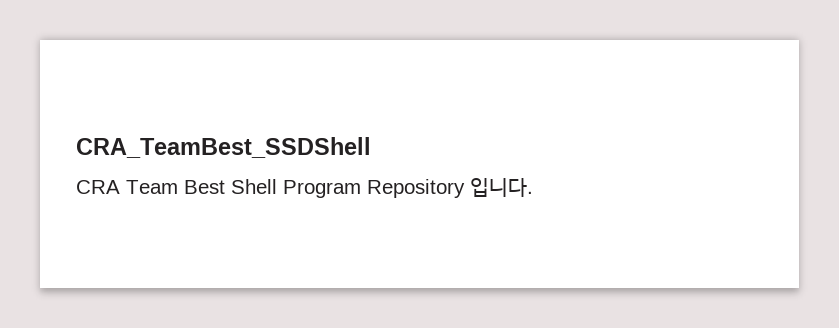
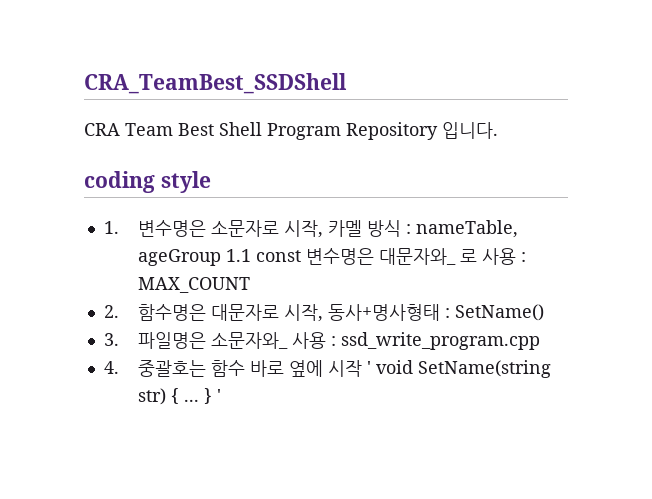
+ coding style
+ 1. 변수명은 소문자로 시작, 카멜 방식 : nameTable, ageGroup 1.1 const 변수명은 대문자와_ 로 사용 : MAX_COUNT
+ 2. 함수명은 대문자로 시작, 동사+명사형태 : SetName()
+ 3. 파일명은 소문자와_ 사용 : ssd_write_program.cpp
+ 4. 중괄호는 함수 바로 옆에 시작 ' void SetName(string str) { ... } '

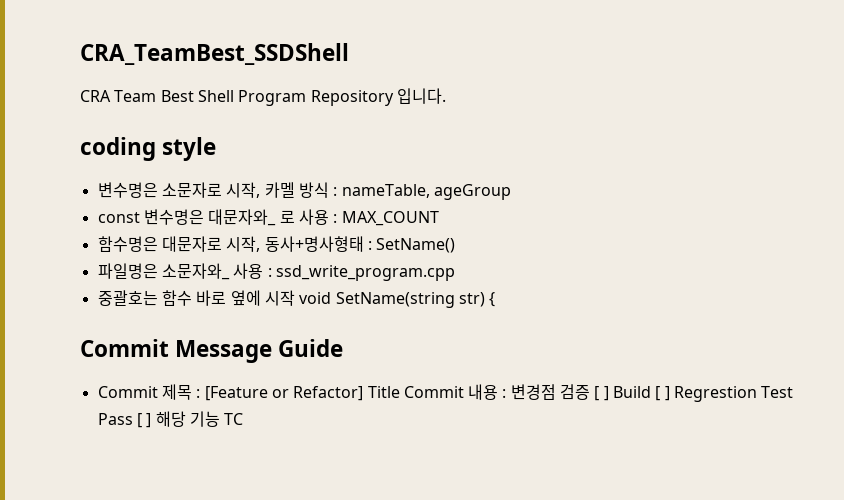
- 1. 변수명은 소문자로 시작, 카멜 방식 : nameTable, ageGroup 1.1 const 변수명은 대문자와_ 로 사용 : MAX_COUNT
+ 변수명은 소문자로 시작, 카멜 방식 : nameTable, ageGroup
+ const 변수명은 대문자와_ 로 사용 : MAX_COUNT
- 2. 함수명은 대문자로 시작, 동사+명사형태 : SetName()
+ 함수명은 대문자로 시작, 동사+명사형태 : SetName()
- 3. 파일명은 소문자와_ 사용 : ssd_write_program.cpp
+ 파일명은 소문자와_ 사용 : ssd_write_program.cpp
- 4. 중괄호는 함수 바로 옆에 시작 ' void SetName(string str) { ... } '
+ 중괄호는 함수 바로 옆에 시작 void SetName(string str) {
+ Commit Message Guide
+ Commit 제목 : [Feature or Refactor] Title Commit 내용 : 변경점 검증 [ ] Build [ ] Regrestion Test Pass [ ] 해당 기능 TC

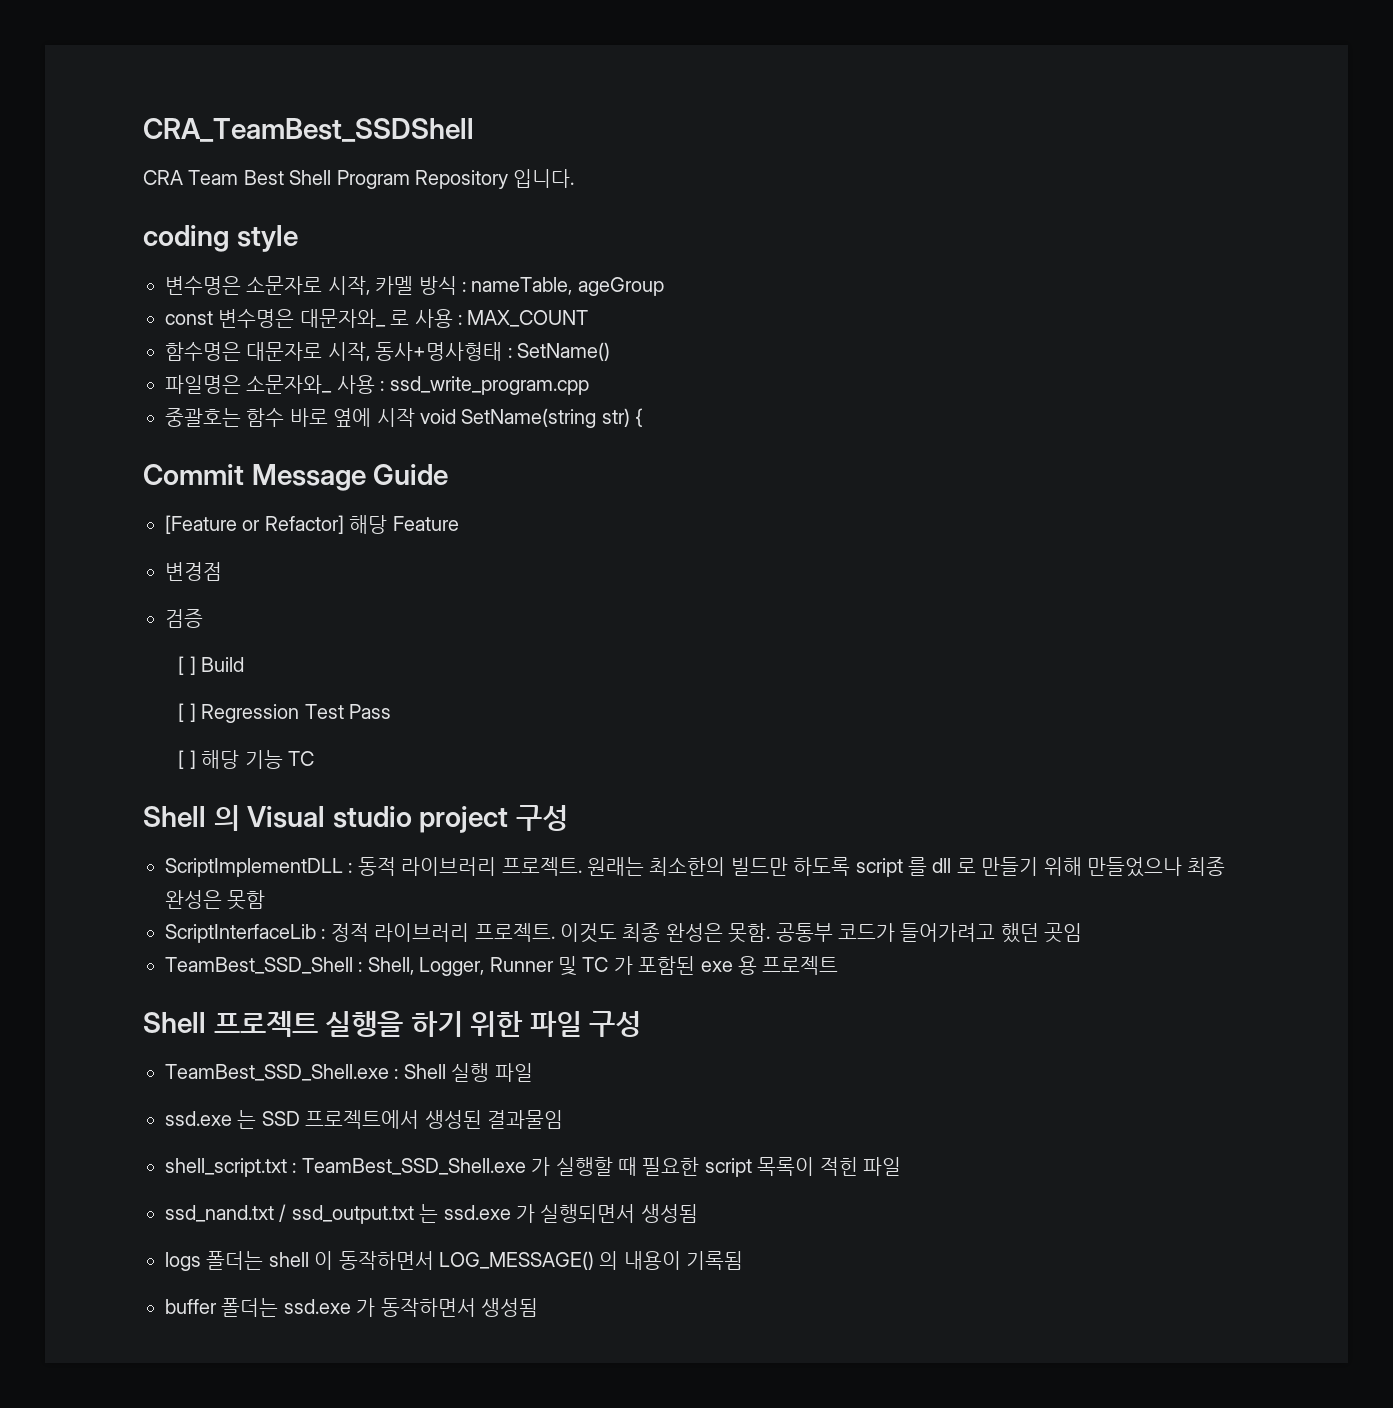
- Commit 제목 : [Feature or Refactor] Title Commit 내용 : 변경점 검증 [ ] Build [ ] Regrestion Test Pass [ ] 해당 기능 TC
+ [Feature or Refactor] 해당 Feature
+ 변경점
+ 검증
+ [ ] Build
+ [ ] Regression Test Pass
+ [ ] 해당 기능 TC
+ Shell 의 Visual studio project 구성
+ ScriptImplementDLL : 동적 라이브러리 프로젝트. 원래는 최소한의 빌드만 하도록 script 를 dll 로 만들기 위해 만들었으나 최종 완성은 못함
+ ScriptInterfaceLib : 정적 라이브러리 프로젝트. 이것도 최종 완성은 못함. 공통부 코드가 들어가려고 했던 곳임
+ TeamBest_SSD_Shell : Shell, Logger, Runner 및 TC 가 포함된 exe 용 프로젝트
+ Shell 프로젝트 실행을 하기 위한 파일 구성
+ TeamBest_SSD_Shell.exe : Shell 실행 파일
+ ssd.exe 는 SSD 프로젝트에서 생성된 결과물임
+ shell_script.txt : TeamBest_SSD_Shell.exe 가 실행할 때 필요한 script 목록이 적힌 파일
+ ssd_nand.txt / ssd_output.txt 는 ssd.exe 가 실행되면서 생성됨
+ logs 폴더는 shell 이 동작하면서 LOG_MESSAGE() 의 내용이 기록됨
+ buffer 폴더는 ssd.exe 가 동작하면서 생성됨

